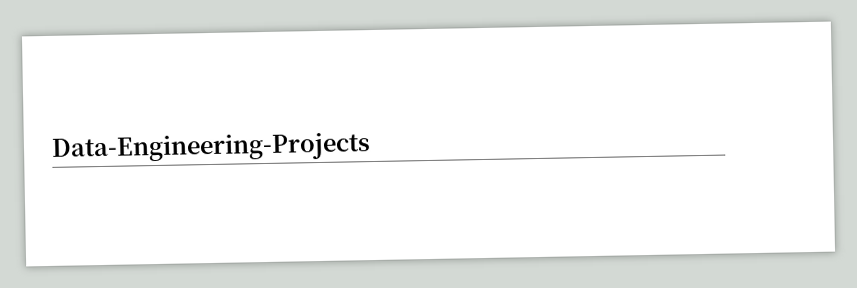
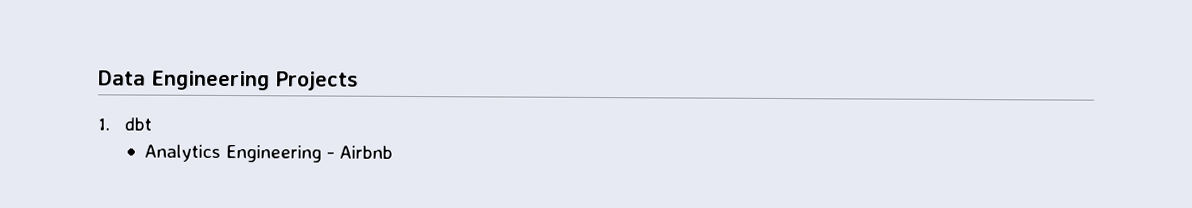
- Data-Engineering-Projects
+ Data Engineering Projects
+ 1. dbt
+ Analytics Engineering - Airbnb

